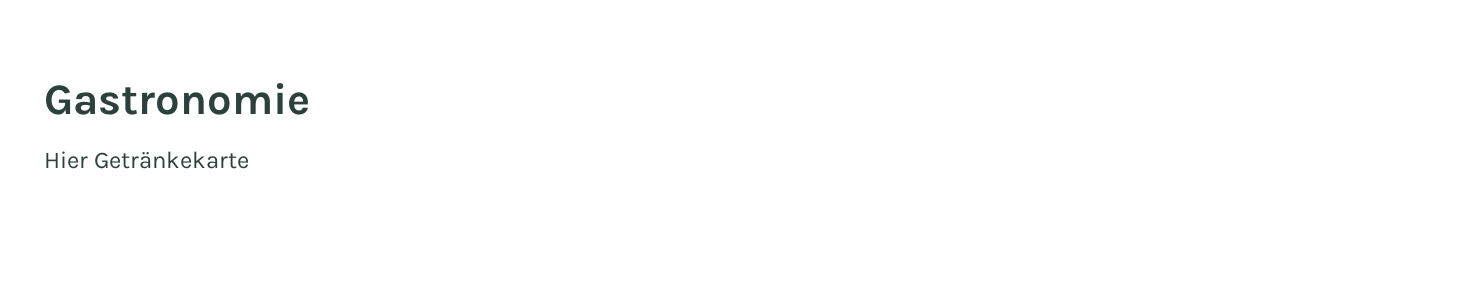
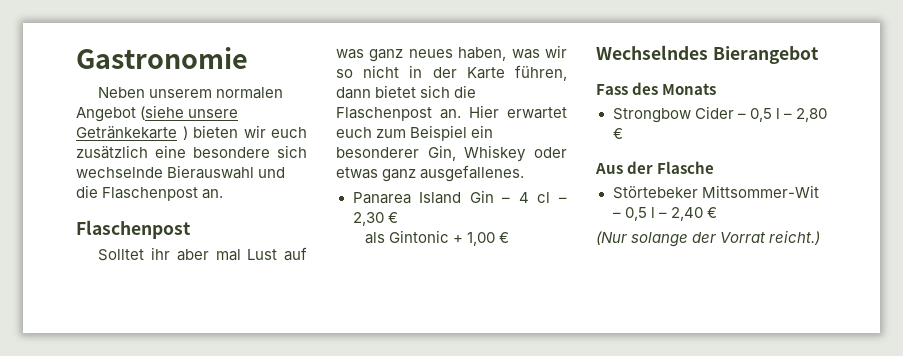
- Hier Getränkekarte
+ Neben unserem normalen Angebot (siehe unsere Getränkekarte ) bieten wir euch zusätzlich eine besondere sich wechselnde Bierauswahl und die Flaschenpost an.
+ Flaschenpost
+ Solltet ihr aber mal Lust auf was ganz neues haben, was wir so nicht in der Karte führen, dann bietet sich die Flaschenpost an. Hier erwartet euch zum Beispiel ein besonderer Gin, Whiskey oder etwas ganz ausgefallenes.
+ Panarea Island Gin – 4 cl – 2,30 €
+ als Gintonic + 1,00 €
+ Wechselndes Bierangebot
+ Fass des Monats
+ Strongbow Cider – 0,5 l – 2,80 €
+ Aus der Flasche
+ Störtebeker Mittsommer-Wit – 0,5 l – 2,40 €
+ (Nur solange der Vorrat reicht.)

